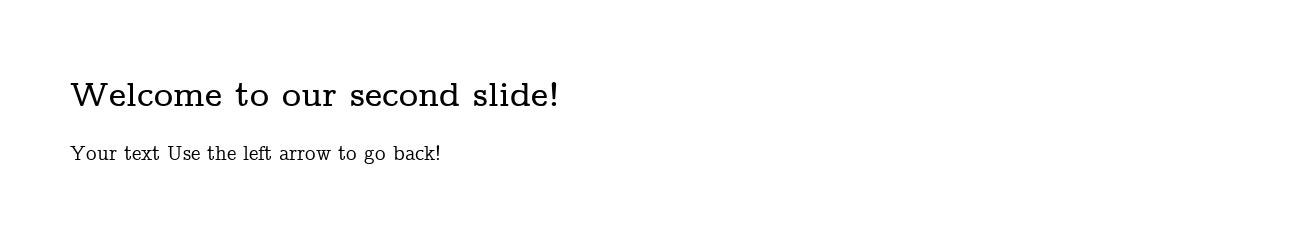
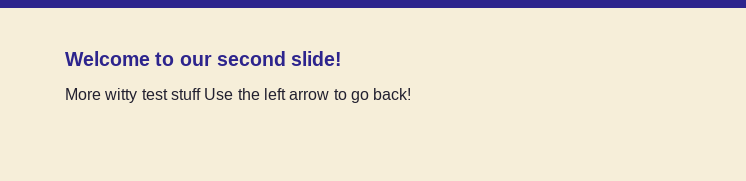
- Your text Use the left arrow to go back!
+ More witty test stuff Use the left arrow to go back!

